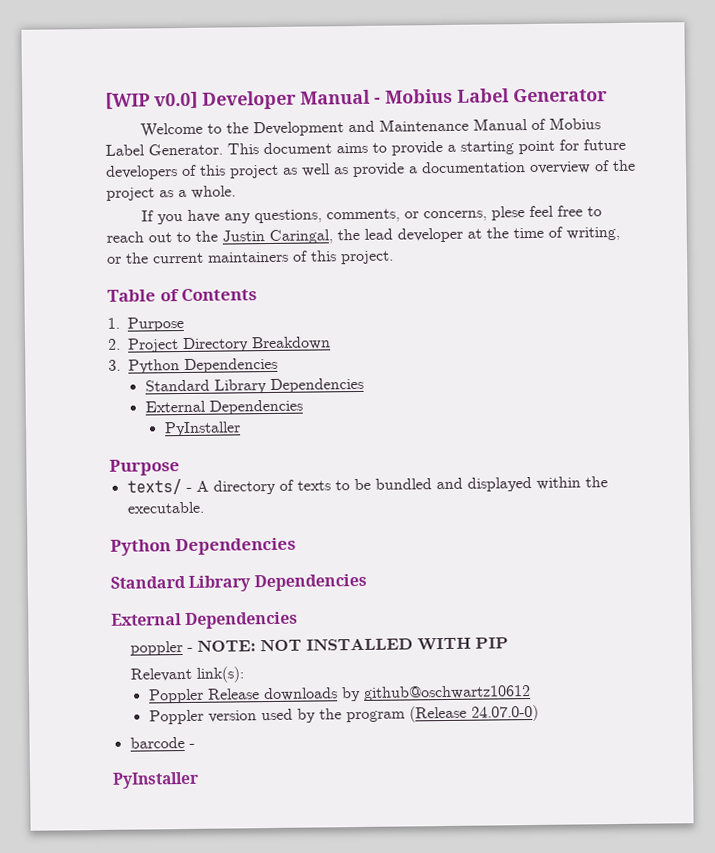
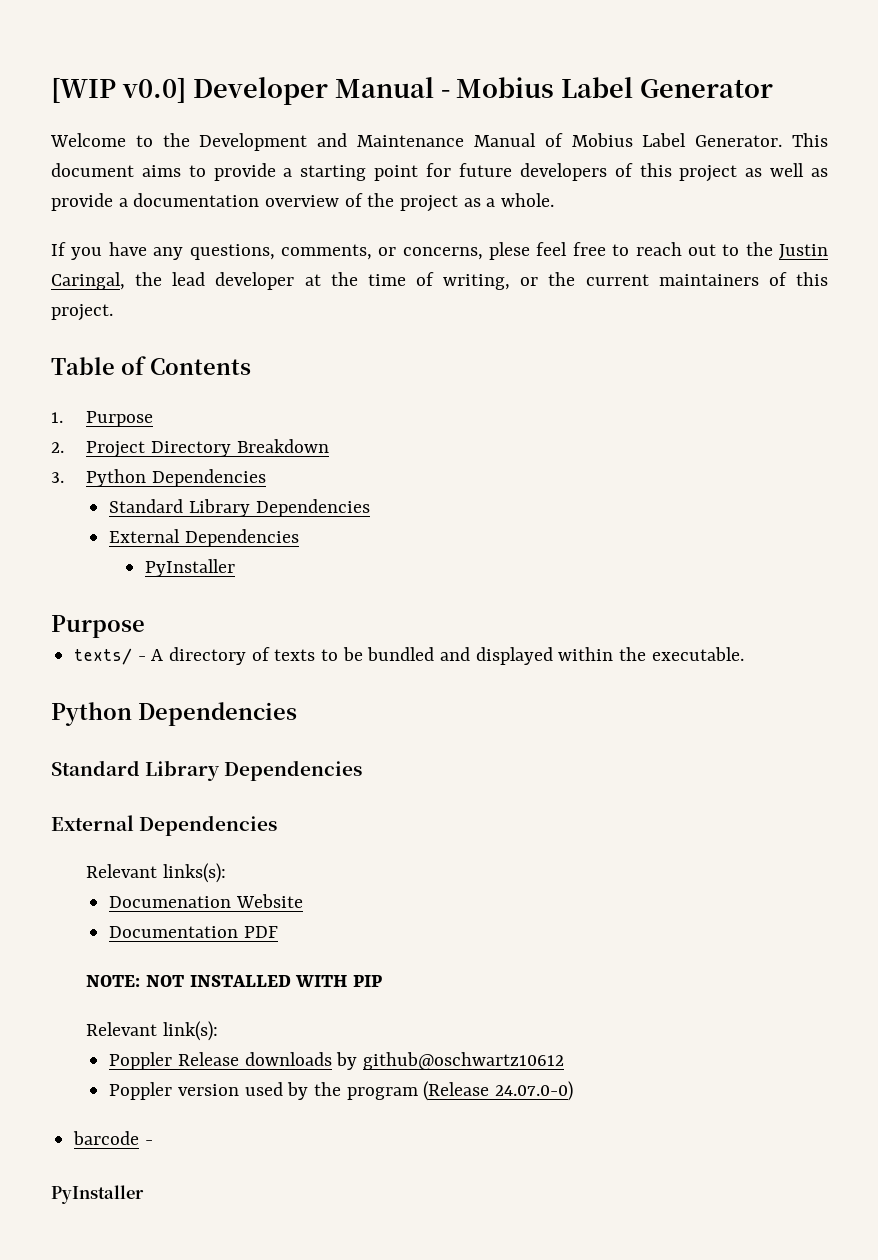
- poppler - NOTE: NOT INSTALLED WITH PIP
+ Relevant links(s):
+ Documenation Website
+ Documentation PDF
+ NOTE: NOT INSTALLED WITH PIP

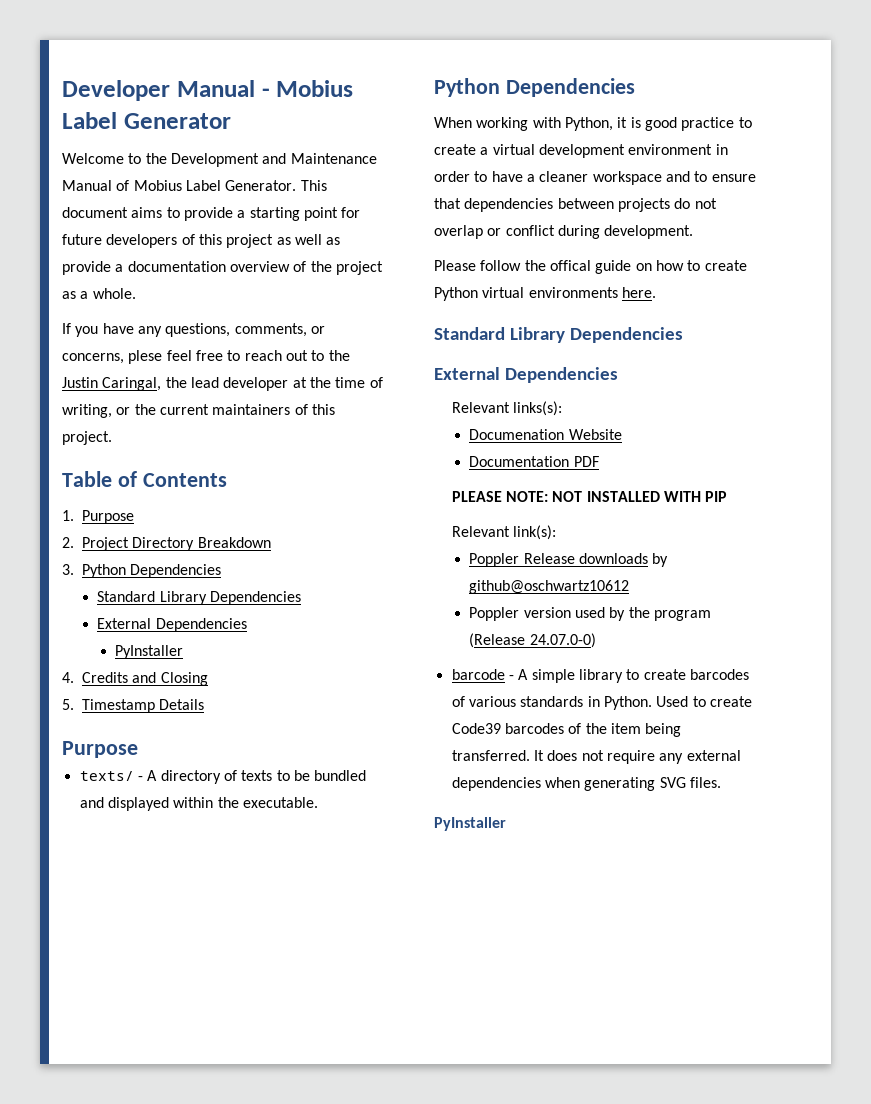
- [WIP v0.0] Developer Manual - Mobius Label Generator
+ Developer Manual - Mobius Label Generator
+ 4. Credits and Closing
+ 5. Timestamp Details
+ When working with Python, it is good practice to create a virtual development environment in order to have a cleaner workspace and to ensure that dependencies between projects do not overlap or conflict during development.
+ Please follow the offical guide on how to create Python virtual environments here.
- NOTE: NOT INSTALLED WITH PIP
+ PLEASE NOTE: NOT INSTALLED WITH PIP
- barcode -
+ barcode - A simple library to create barcodes of various standards in Python. Used to create Code39 barcodes of the item being transferred. It does not require any external dependencies when generating SVG files.

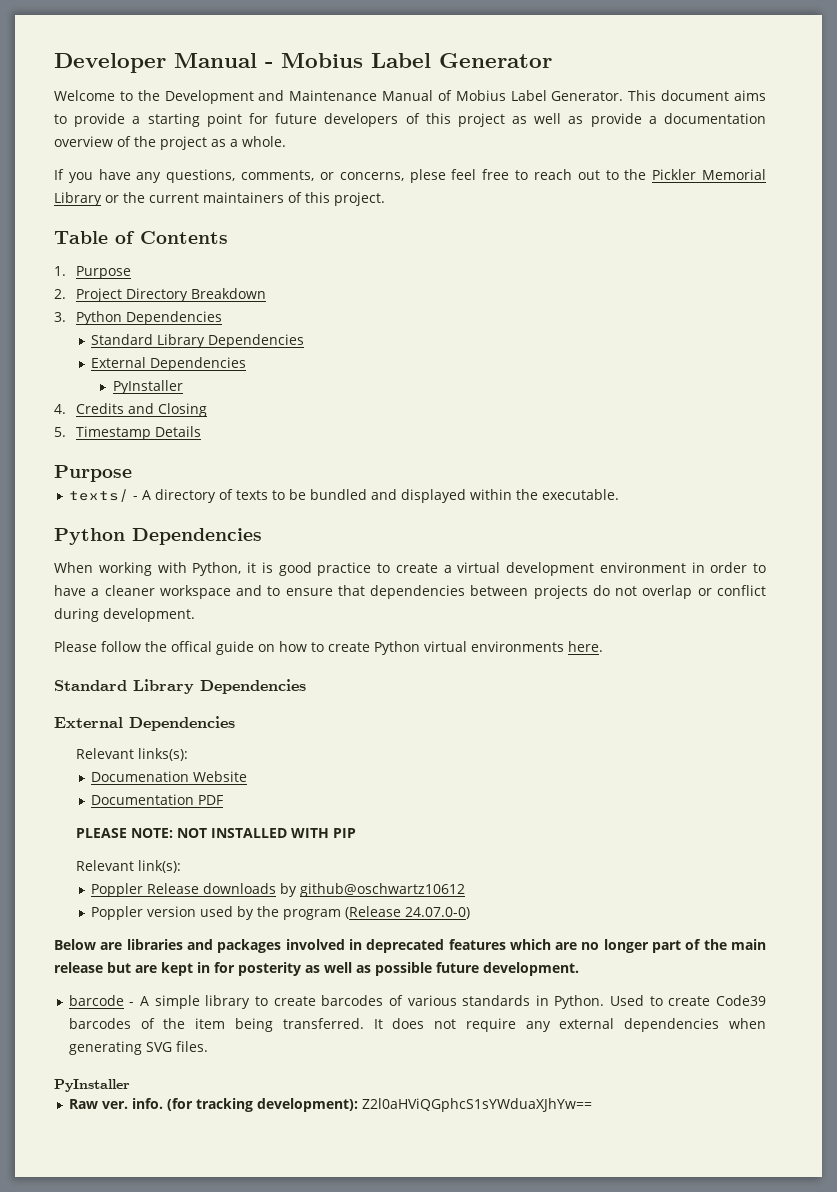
- If you have any questions, comments, or concerns, plese feel free to reach out to the Justin Caringal, the lead developer at the time of writing, or the current maintainers of this project.
+ If you have any questions, comments, or concerns, plese feel free to reach out to the Pickler Memorial Library or the current maintainers of this project.
+ Below are libraries and packages involved in deprecated features which are no longer part of the main release but are kept in for posterity as well as possible future development.
+ Raw ver. info. (for tracking development): Z2l0aHViQGphcS1sYWduaXJhYw==

